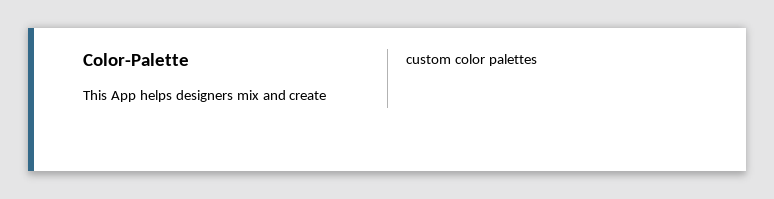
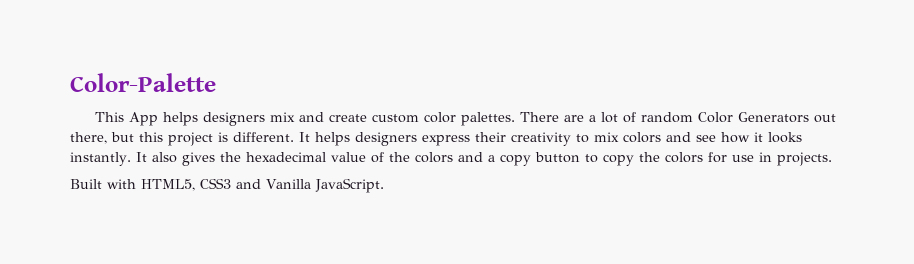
- This App helps designers mix and create custom color palettes
+ This App helps designers mix and create custom color palettes. There are a lot of random Color Generators out there, but this project is different. It helps designers express their creativity to mix colors and see how it looks instantly. It also gives the hexadecimal value of the colors and a copy button to copy the colors for use in projects.
+ Built with HTML5, CSS3 and Vanilla JavaScript.

